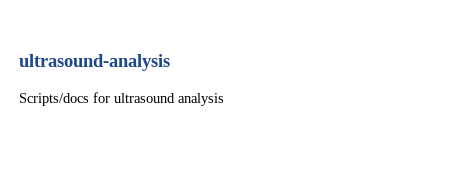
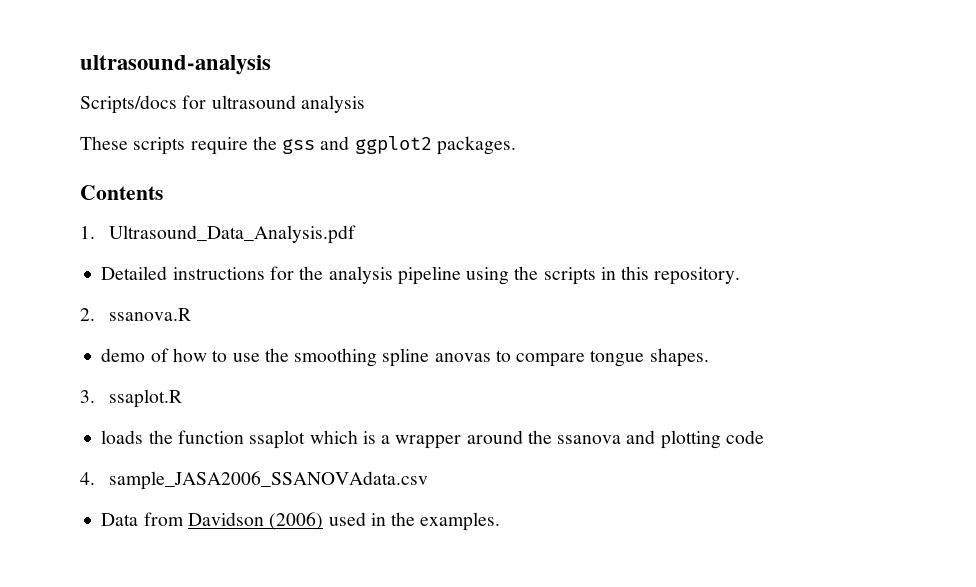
+ These scripts require the gss and ggplot2 packages.
+ Contents
+ 1. Ultrasound_Data_Analysis.pdf
+ Detailed instructions for the analysis pipeline using the scripts in this repository.
+ 2. ssanova.R
+ demo of how to use the smoothing spline anovas to compare tongue shapes.
+ 3. ssaplot.R
+ loads the function ssaplot which is a wrapper around the ssanova and plotting code
+ 4. sample_JASA2006_SSANOVAdata.csv
+ Data from Davidson (2006) used in the examples.

